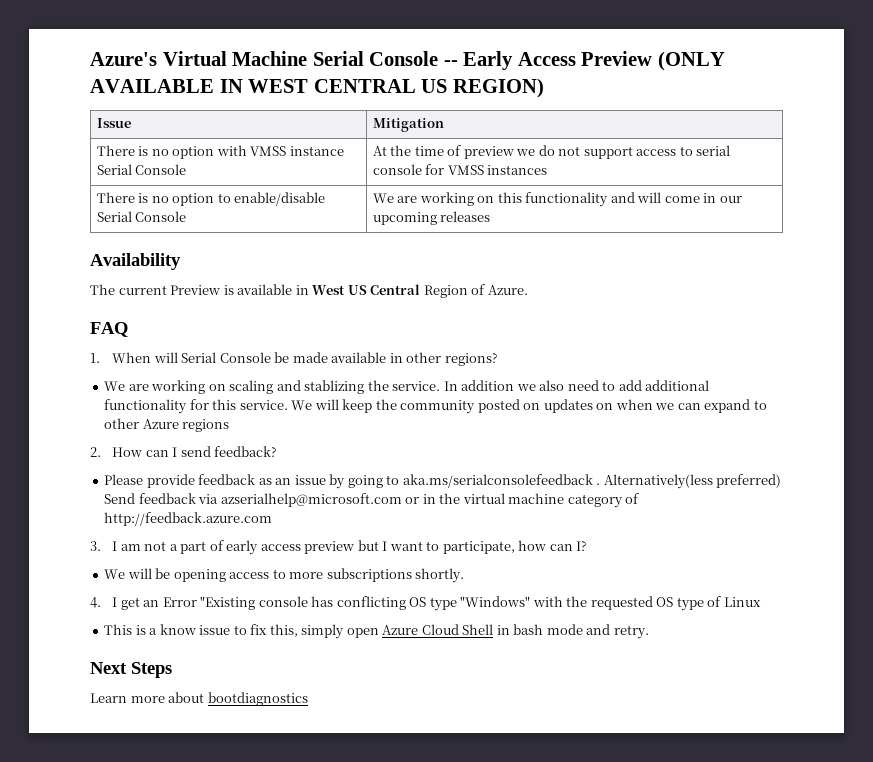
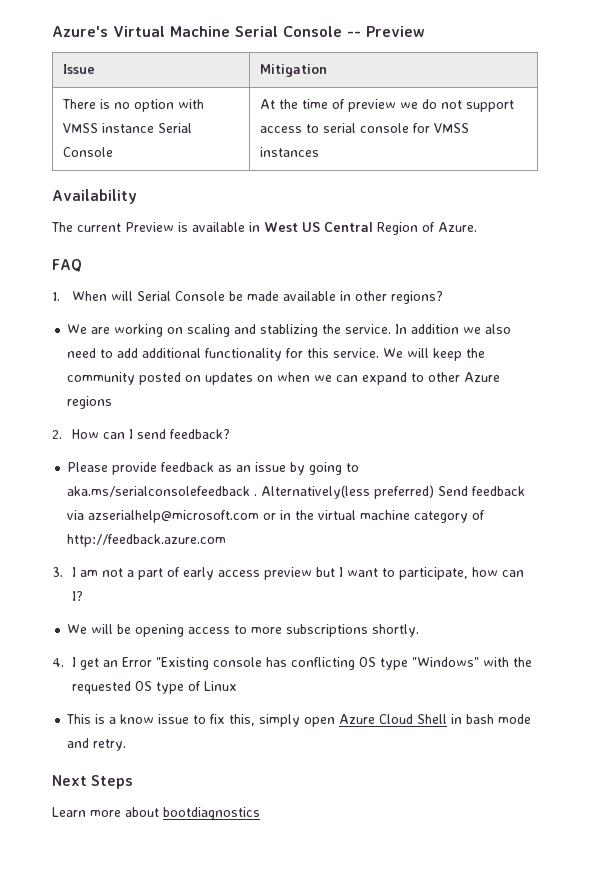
- Azure's Virtual Machine Serial Console -- Early Access Preview (ONLY AVAILABLE IN WEST CENTRAL US REGION)
+ Azure's Virtual Machine Serial Console -- Preview
- There is no option to enable/disable Serial Console | We are working on this functionality and will come in our upcoming releases

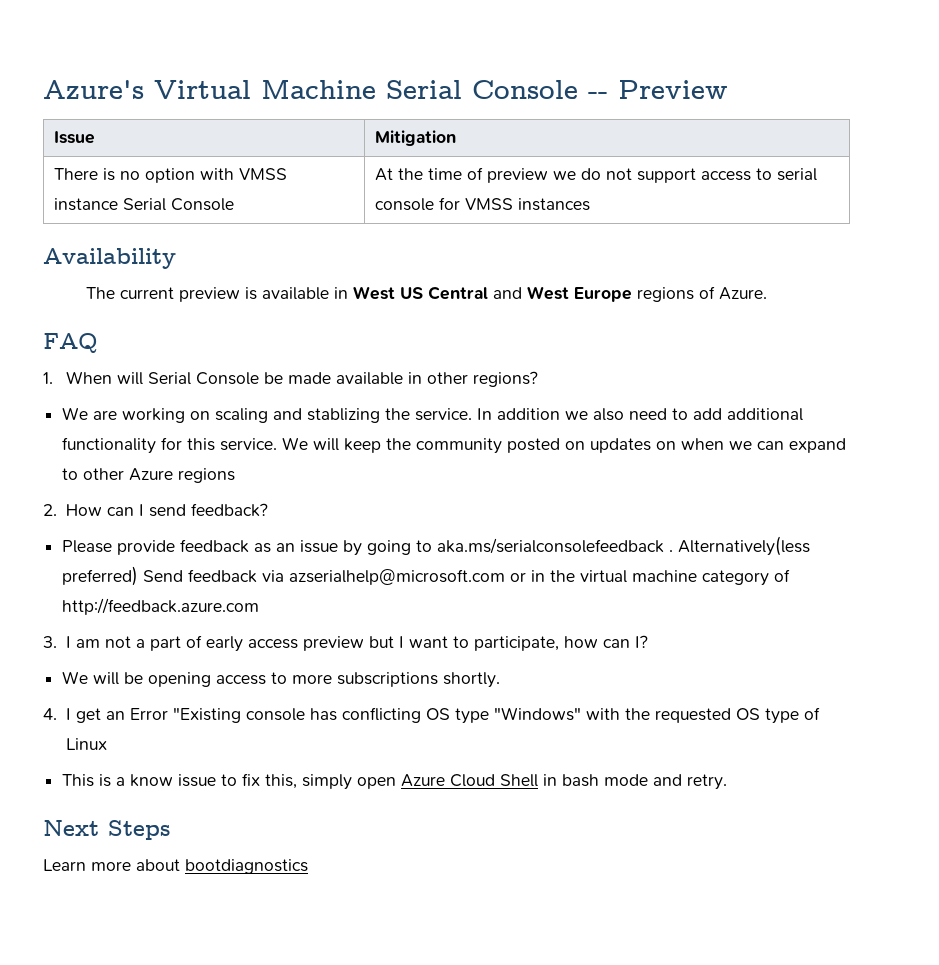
- The current Preview is available in West US Central Region of Azure.
+ The current preview is available in West US Central and West Europe regions of Azure.

